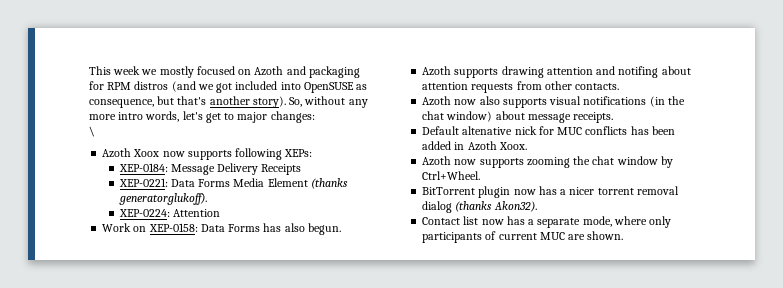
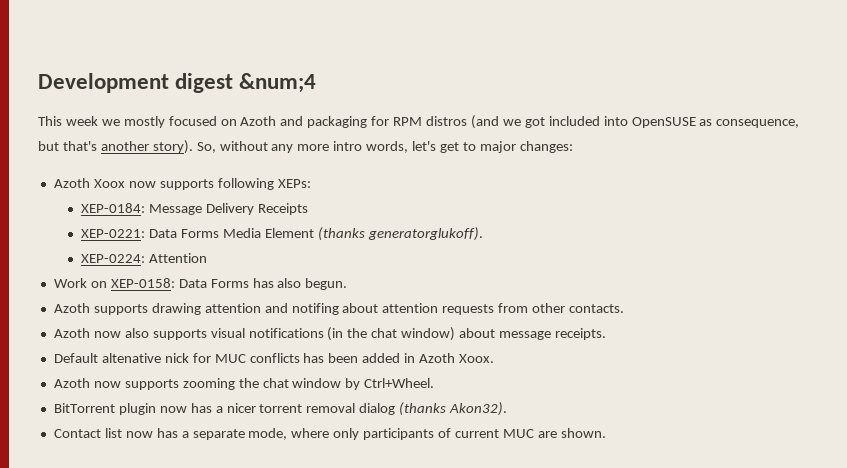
+ Development digest &num;4
- \

